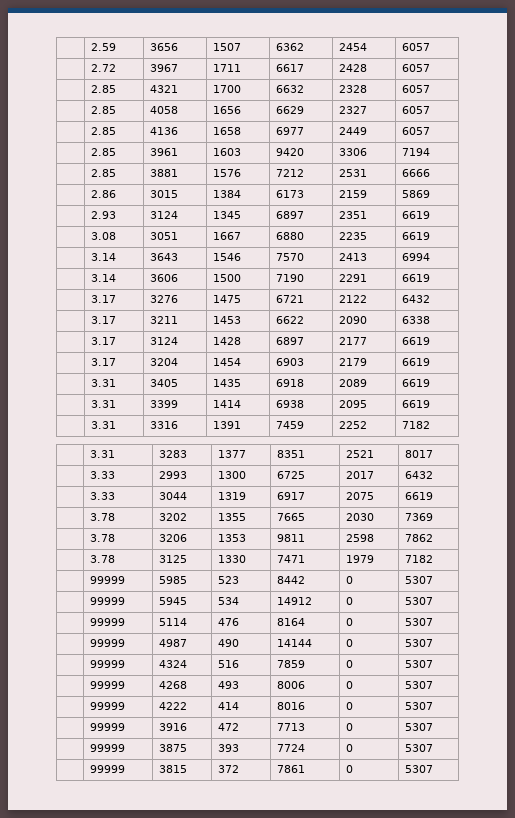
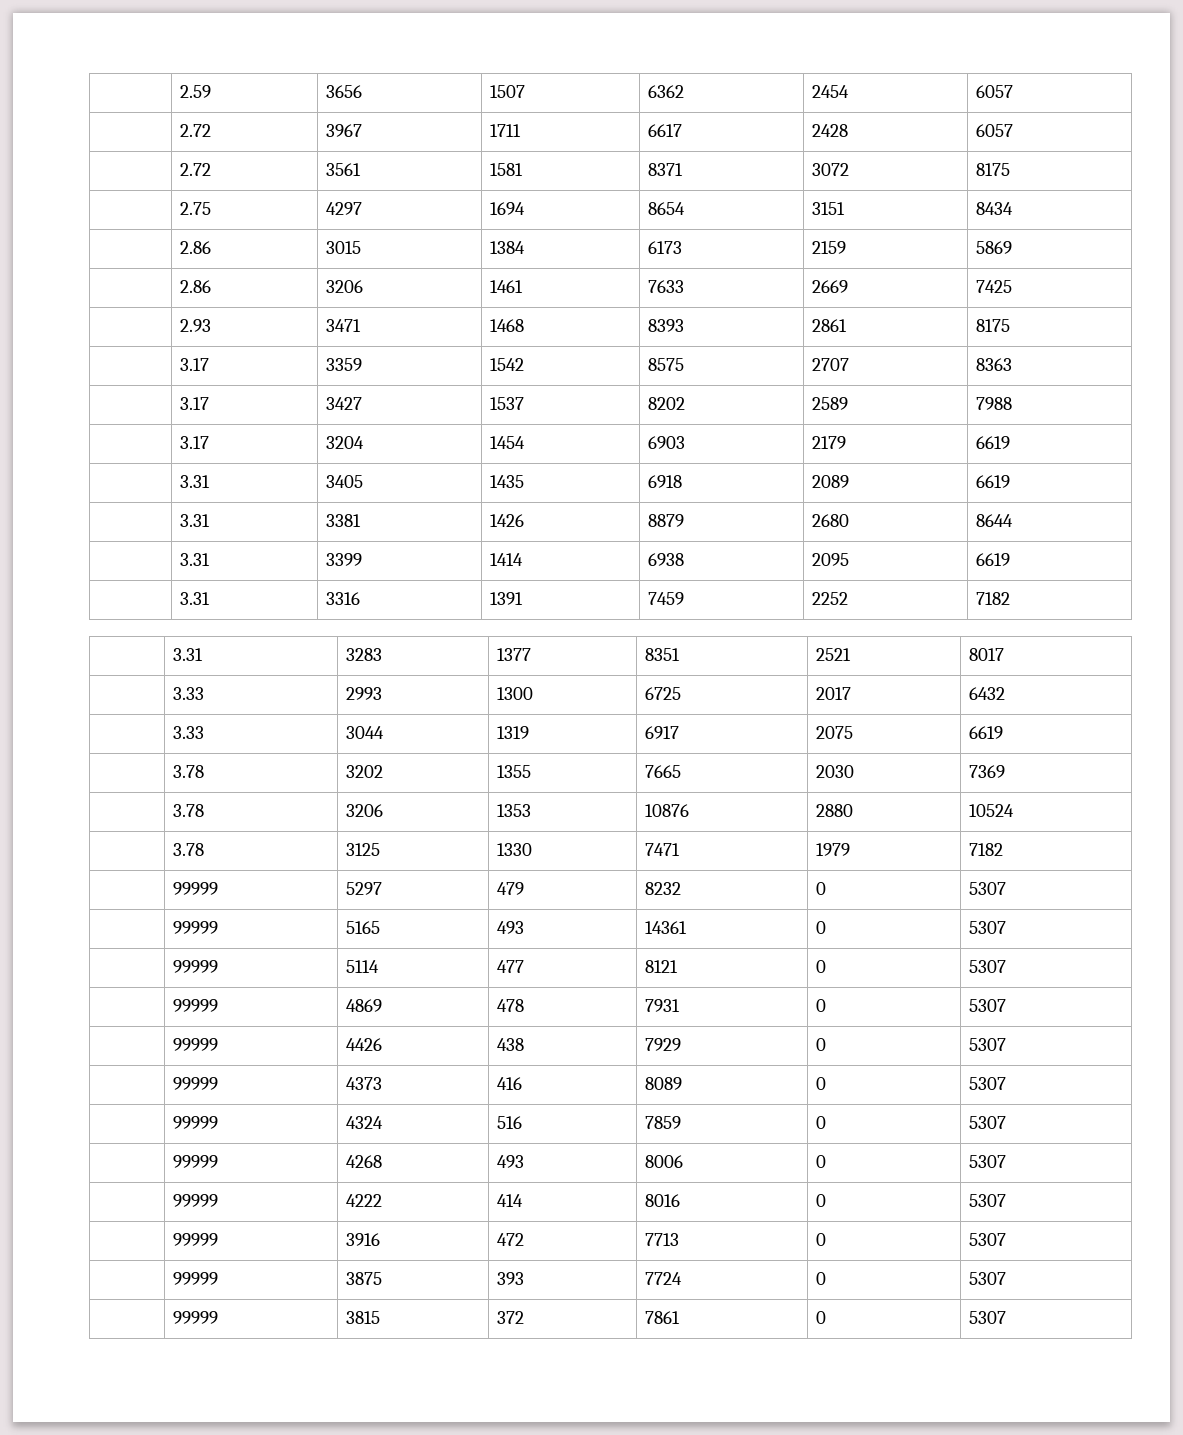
- | 2.85 | 4321 | 1700 | 6632 | 2328 | 6057
- | 2.85 | 4058 | 1656 | 6629 | 2327 | 6057
- | 2.85 | 4136 | 1658 | 6977 | 2449 | 6057
- | 2.85 | 3961 | 1603 | 9420 | 3306 | 7194
- | 2.85 | 3881 | 1576 | 7212 | 2531 | 6666
+ | 2.72 | 3561 | 1581 | 8371 | 3072 | 8175
+ | 2.75 | 4297 | 1694 | 8654 | 3151 | 8434
- | 2.93 | 3124 | 1345 | 6897 | 2351 | 6619
- | 3.08 | 3051 | 1667 | 6880 | 2235 | 6619
- | 3.14 | 3643 | 1546 | 7570 | 2413 | 6994
- | 3.14 | 3606 | 1500 | 7190 | 2291 | 6619
- | 3.17 | 3276 | 1475 | 6721 | 2122 | 6432
- | 3.17 | 3211 | 1453 | 6622 | 2090 | 6338
- | 3.17 | 3124 | 1428 | 6897 | 2177 | 6619
+ | 2.86 | 3206 | 1461 | 7633 | 2669 | 7425
+ | 2.93 | 3471 | 1468 | 8393 | 2861 | 8175
+ | 3.17 | 3359 | 1542 | 8575 | 2707 | 8363
+ | 3.17 | 3427 | 1537 | 8202 | 2589 | 7988
+ | 3.31 | 3381 | 1426 | 8879 | 2680 | 8644
- | 3.78 | 3206 | 1353 | 9811 | 2598 | 7862
+ | 3.78 | 3206 | 1353 | 10876 | 2880 | 10524
- | 99999 | 5985 | 523 | 8442 | 0 | 5307
- | 99999 | 5945 | 534 | 14912 | 0 | 5307
+ | 99999 | 5297 | 479 | 8232 | 0 | 5307
+ | 99999 | 5165 | 493 | 14361 | 0 | 5307
- | 99999 | 5114 | 476 | 8164 | 0 | 5307
- | 99999 | 4987 | 490 | 14144 | 0 | 5307
+ | 99999 | 5114 | 477 | 8121 | 0 | 5307
+ | 99999 | 4869 | 478 | 7931 | 0 | 5307
+ | 99999 | 4426 | 438 | 7929 | 0 | 5307
+ | 99999 | 4373 | 416 | 8089 | 0 | 5307

